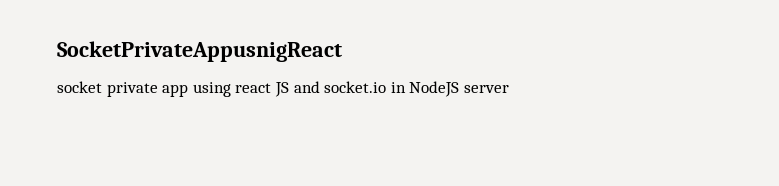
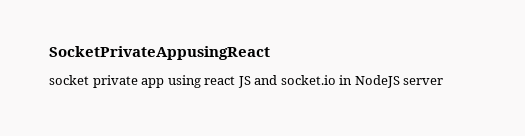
- SocketPrivateAppusnigReact
+ SocketPrivateAppusingReact

